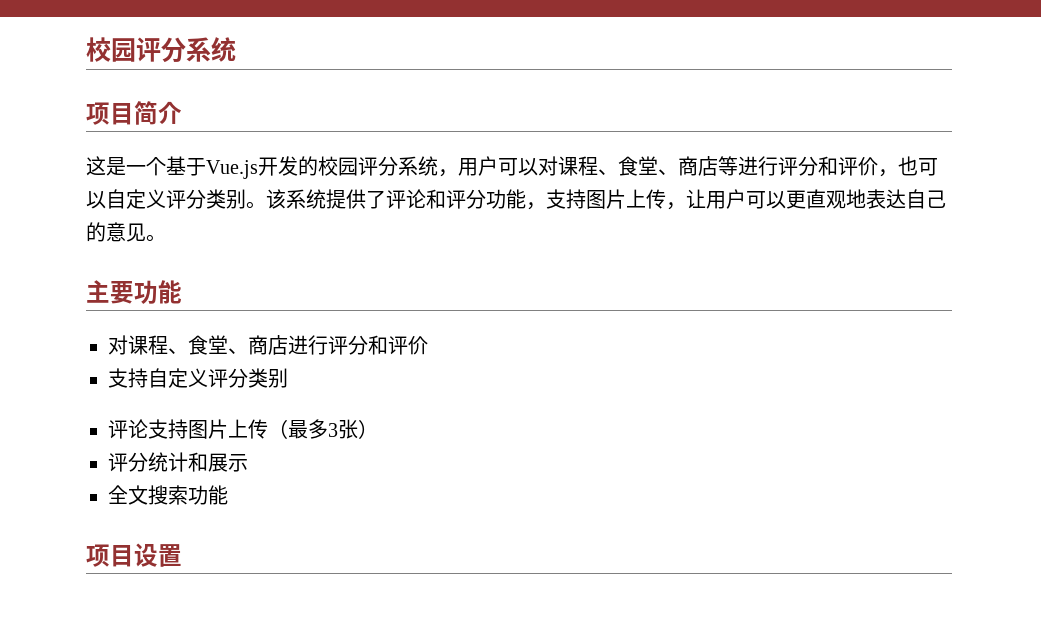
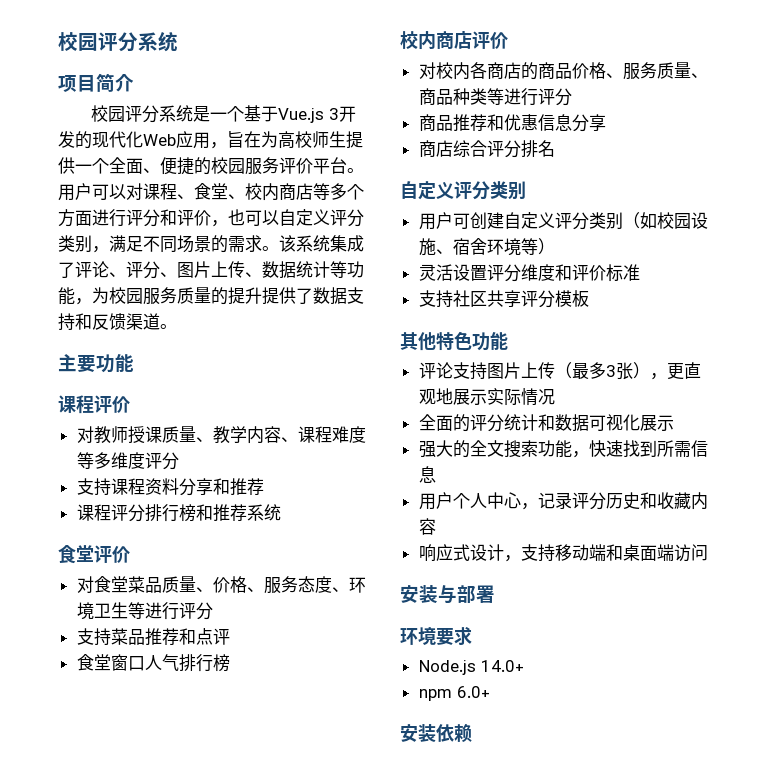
- 这是一个基于Vue.js开发的校园评分系统，用户可以对课程、食堂、商店等进行评分和评价，也可以自定义评分类别。该系统提供了评论和评分功能，支持图片上传，让用户可以更直观地表达自己的意见。
+ 校园评分系统是一个基于Vue.js 3开发的现代化Web应用，旨在为高校师生提供一个全面、便捷的校园服务评价平台。用户可以对课程、食堂、校内商店等多个方面进行评分和评价，也可以自定义评分类别，满足不同场景的需求。该系统集成了评论、评分、图片上传、数据统计等功能，为校园服务质量的提升提供了数据支持和反馈渠道。
  主要功能
- 对课程、食堂、商店进行评分和评价
- 支持自定义评分类别
+ 课程评价
+ 对教师授课质量、教学内容、课程难度等多维度评分
+ 支持课程资料分享和推荐
+ 课程评分排行榜和推荐系统
+ 食堂评价
+ 对食堂菜品质量、价格、服务态度、环境卫生等进行评分
+ 支持菜品推荐和点评
+ 食堂窗口人气排行榜
+ 校内商店评价
+ 对校内各商店的商品价格、服务质量、商品种类等进行评分
+ 商品推荐和优惠信息分享
+ 商店综合评分排名
+ 自定义评分类别
+ 用户可创建自定义评分类别（如校园设施、宿舍环境等）
+ 灵活设置评分维度和评价标准
+ 支持社区共享评分模板
+ 其他特色功能
- 评论支持图片上传（最多3张）
- 评分统计和展示
+ 评论支持图片上传（最多3张），更直观地展示实际情况
+ 全面的评分统计和数据可视化展示
- 全文搜索功能
- 项目设置
+ 强大的全文搜索功能，快速找到所需信息
+ 用户个人中心，记录评分历史和收藏内容
+ 响应式设计，支持移动端和桌面端访问
+ 安装与部署
+ 环境要求
+ Node.js 14.0+
+ npm 6.0+
+ 安装依赖

